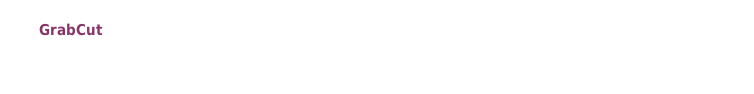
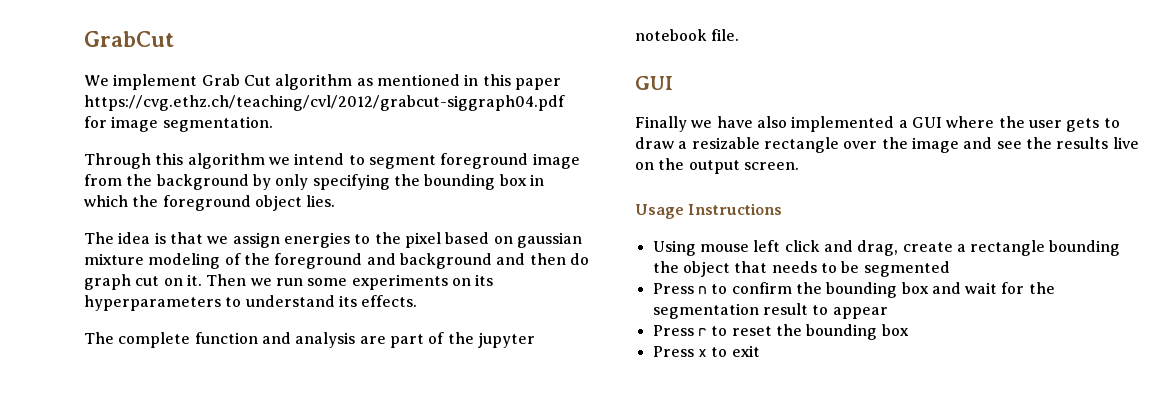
+ We implement Grab Cut algorithm as mentioned in this paper https://cvg.ethz.ch/teaching/cvl/2012/grabcut-siggraph04.pdf for image segmentation.
+ Through this algorithm we intend to segment foreground image from the background by only specifying the bounding box in which the foreground object lies.
+ The idea is that we assign energies to the pixel based on gaussian mixture modeling of the foreground and background and then do graph cut on it. Then we run some experiments on its hyperparameters to understand its effects.
+ The complete function and analysis are part of the jupyter notebook file.
+ GUI
+ Finally we have also implemented a GUI where the user gets to draw a resizable rectangle over the image and see the results live on the output screen.
+ Usage Instructions
+ Using mouse left click and drag, create a rectangle bounding the object that needs to be segmented
+ Press n to confirm the bounding box and wait for the segmentation result to appear
+ Press r to reset the bounding box
+ Press x to exit

